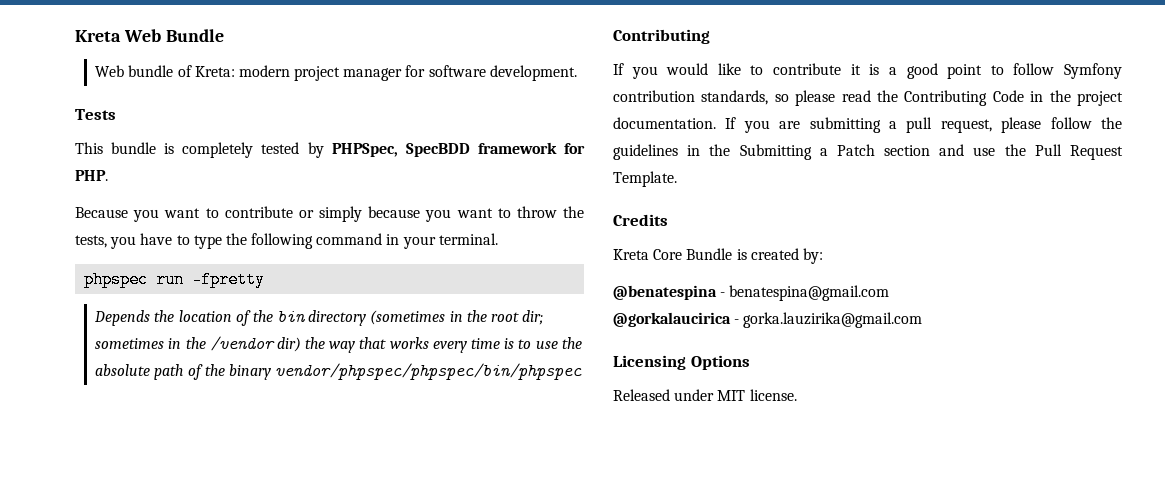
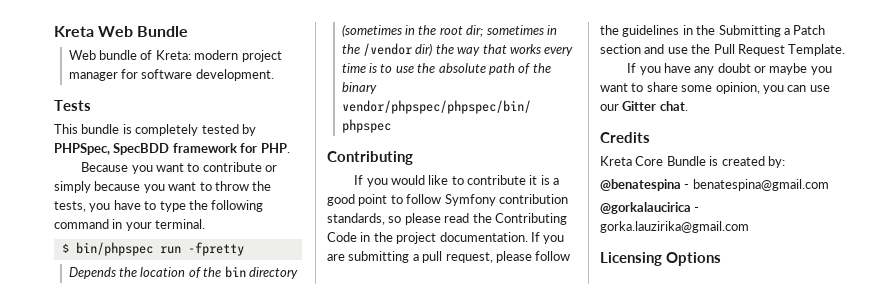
- phpspec run -fpretty
+ $ bin/phpspec run -fpretty
+ If you have any doubt or maybe you want to share some opinion, you can use our Gitter chat.
- Released under MIT license.

